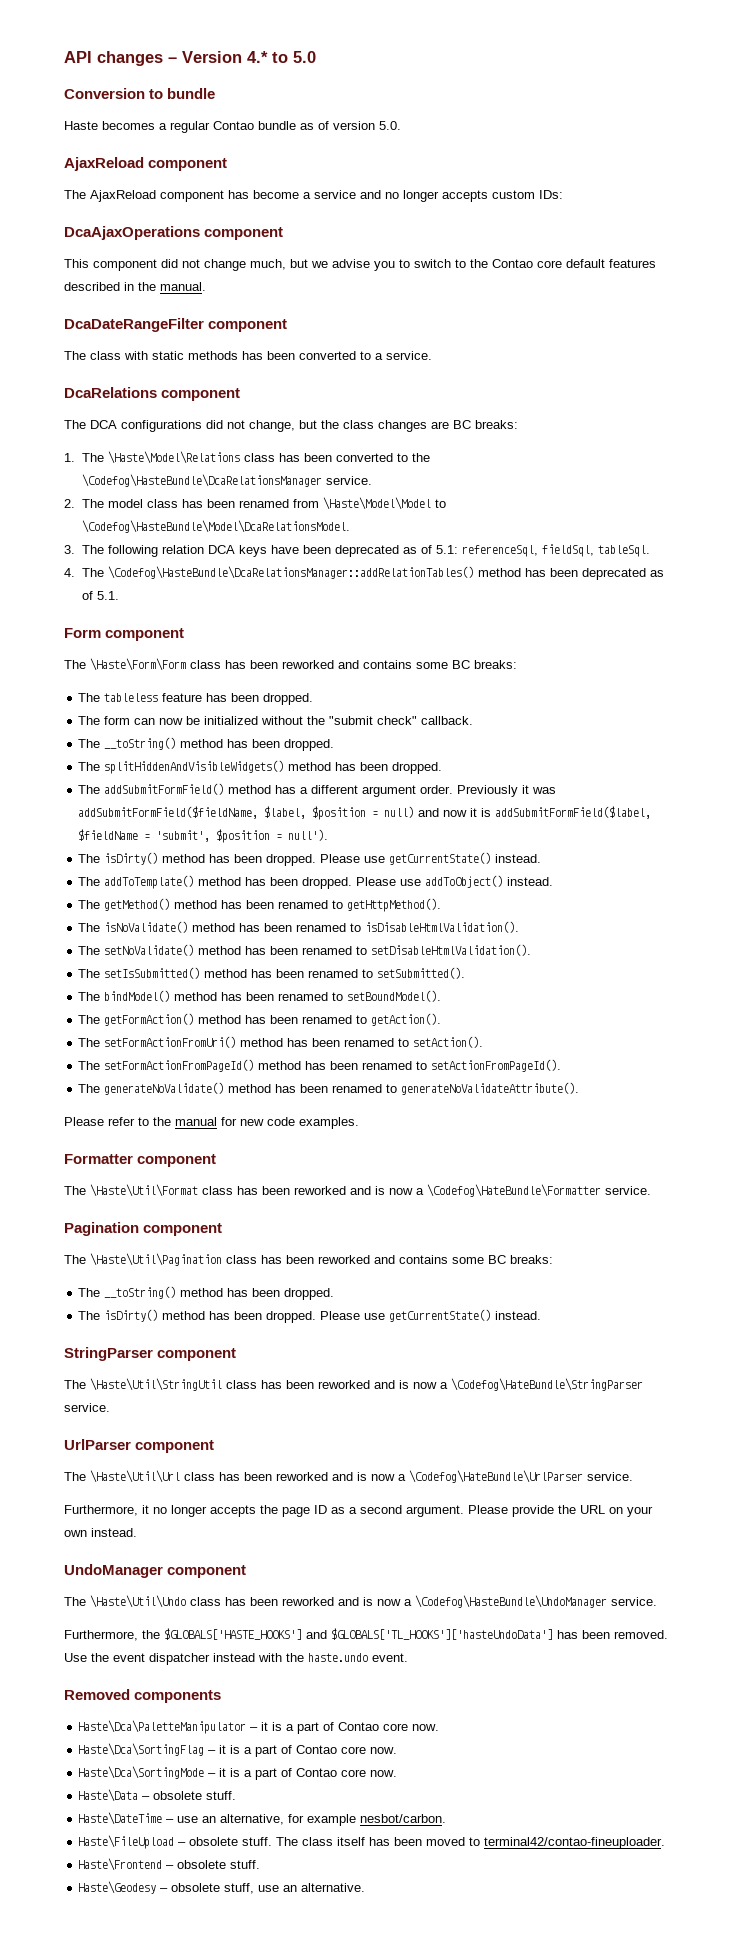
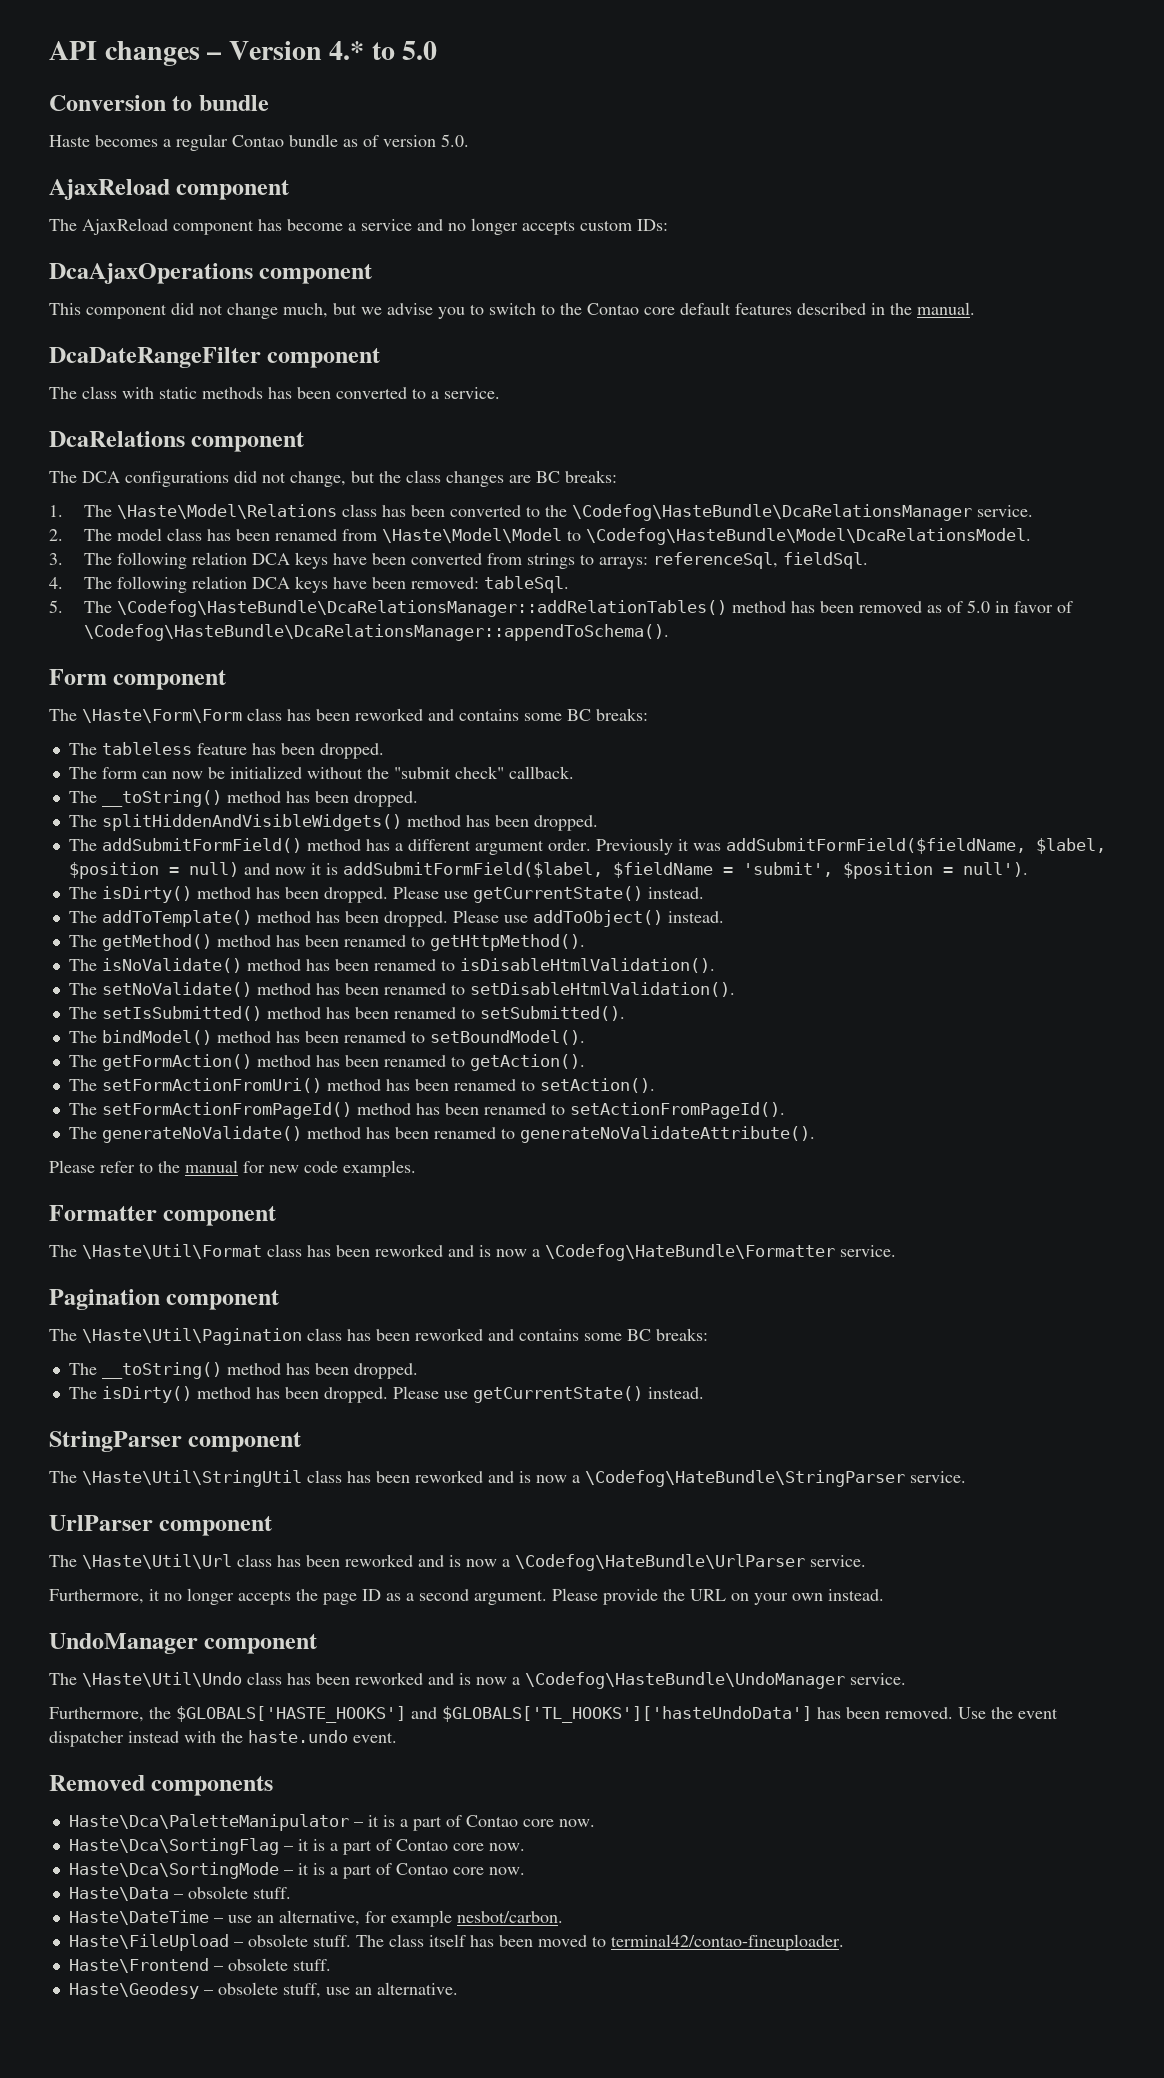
- 3. The following relation DCA keys have been deprecated as of 5.1: referenceSql, fieldSql, tableSql.
+ 3. The following relation DCA keys have been converted from strings to arrays: referenceSql, fieldSql.
+ 4. The following relation DCA keys have been removed: tableSql.
- 4. The \Codefog\HasteBundle\DcaRelationsManager::addRelationTables() method has been deprecated as of 5.1.
+ 5. The \Codefog\HasteBundle\DcaRelationsManager::addRelationTables() method has been removed as of 5.0 in favor of \Codefog\HasteBundle\DcaRelationsManager::appendToSchema().

